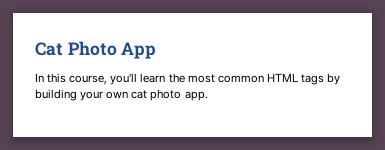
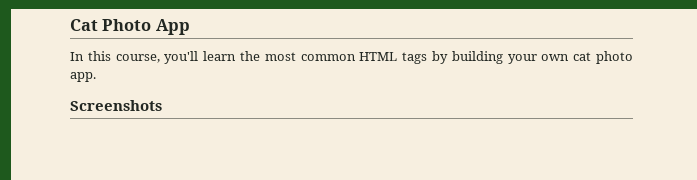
+ Screenshots

